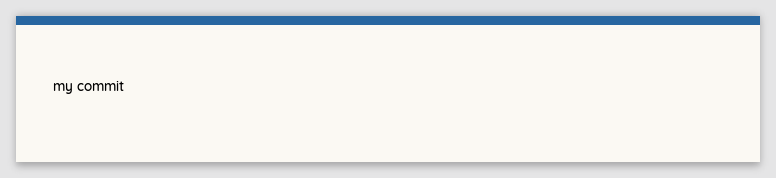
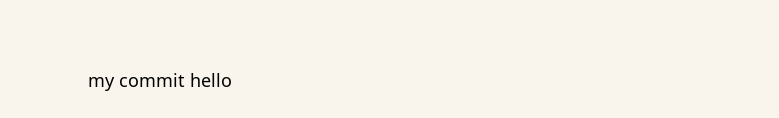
- my commit
+ my commit hello

